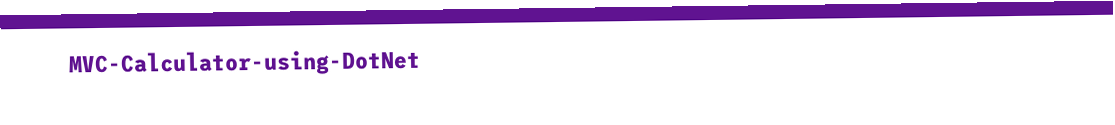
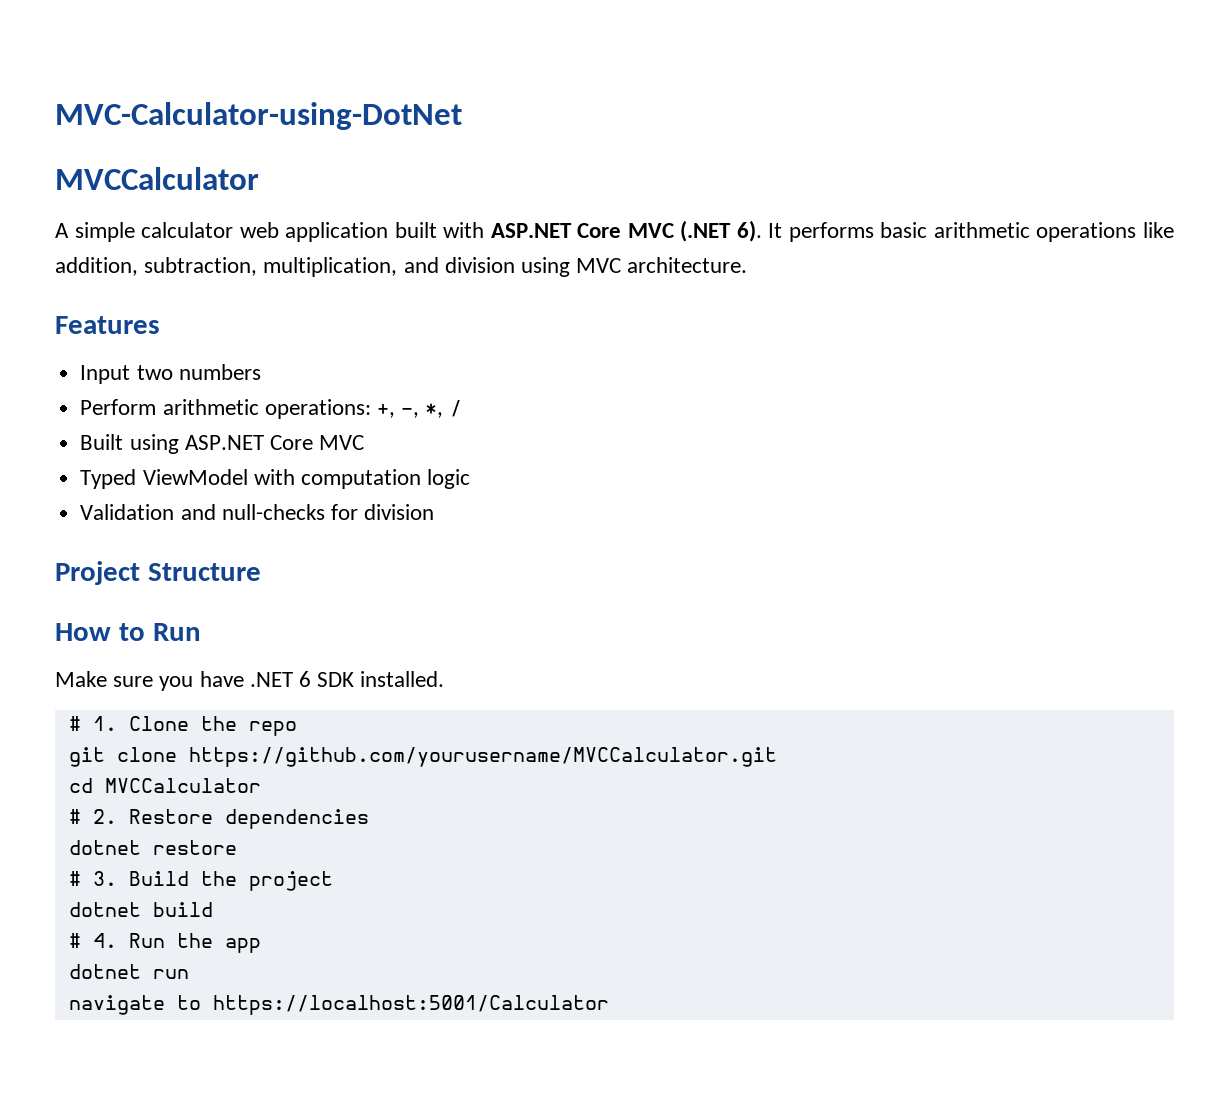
  MVC-Calculator-using-DotNet
+ MVCCalculator
+ A simple calculator web application built with ASP.NET Core MVC (.NET 6). It performs basic arithmetic operations like addition, subtraction, multiplication, and division using MVC architecture.
+ Features
+ Input two numbers
+ Perform arithmetic operations: +, -, *, /
+ Built using ASP.NET Core MVC
+ Typed ViewModel with computation logic
+ Validation and null-checks for division
+ Project Structure
+ How to Run
+ Make sure you have .NET 6 SDK installed.
+ # 1. Clone the repo
+ git clone https://github.com/yourusername/MVCCalculator.git
+ cd MVCCalculator
+ # 2. Restore dependencies
+ dotnet restore
+ # 3. Build the project
+ dotnet build
+ # 4. Run the app
+ dotnet run
+ navigate to https://localhost:5001/Calculator

